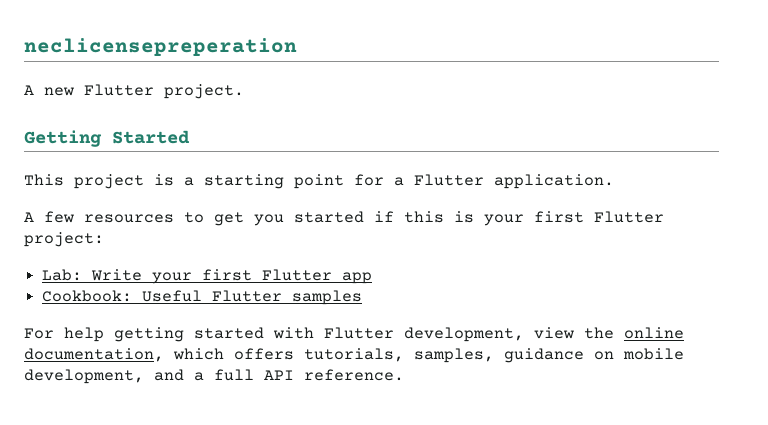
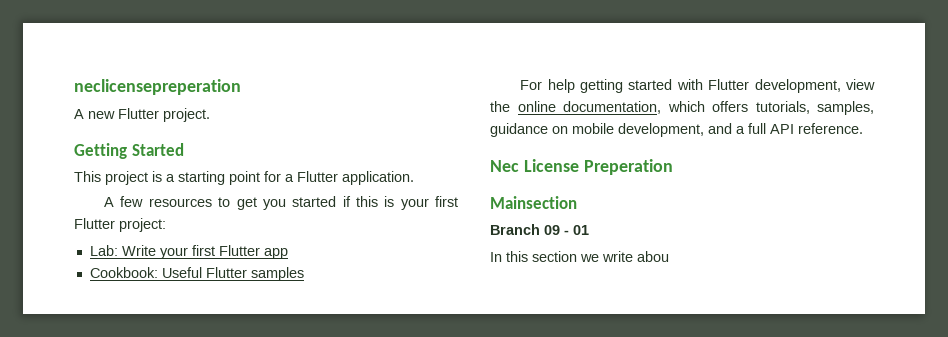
+ Nec License Preperation
+ Mainsection
+ Branch 09 - 01
+ In this section we write abou

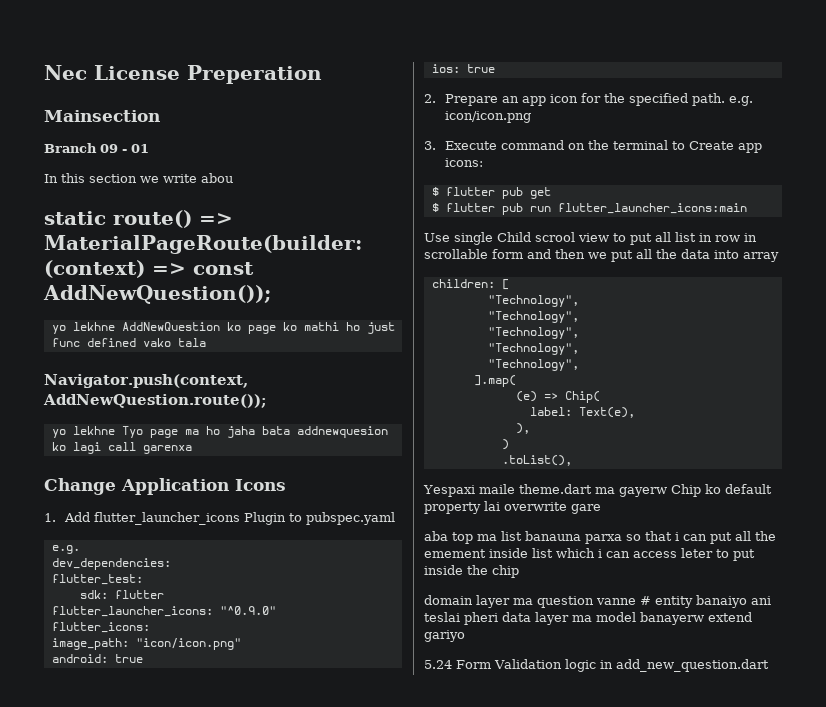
- neclicensepreperation
- A new Flutter project.
- Getting Started
- This project is a starting point for a Flutter application.
- A few resources to get you started if this is your first Flutter project:
- Lab: Write your first Flutter app
- Cookbook: Useful Flutter samples
- For help getting started with Flutter development, view the online documentation, which offers tutorials, samples, guidance on mobile development, and a full API reference.
+ static route() => MaterialPageRoute(builder: (context) => const AddNewQuestion());
+ yo lekhne AddNewQuestion ko page ko mathi ho just func defined vako tala
+ Navigator.push(context, AddNewQuestion.route());
+ yo lekhne Tyo page ma ho jaha bata addnewquesion ko lagi call garenxa
+ Change Application Icons
+ 1. Add flutter_launcher_icons Plugin to pubspec.yaml
+ e.g.
+ dev_dependencies:
+ flutter_test:
+ sdk: flutter
+ flutter_launcher_icons: "^0.9.0"
+ flutter_icons:
+ image_path: "icon/icon.png"
+ android: true
+ ios: true
+ 2. Prepare an app icon for the specified path. e.g. icon/icon.png
+ 3. Execute command on the terminal to Create app icons:
+ $ flutter pub get
+ $ flutter pub run flutter_launcher_icons:main
+ Use single Child scrool view to put all list in row in scrollable form and then we put all the data into array
+ children: [
+ "Technology",
+ "Technology",
+ "Technology",
+ "Technology",
+ "Technology",
+ ].map(
+ (e) => Chip(
+ label: Text(e),
+ ),
+ )
+ .toList(),
+ Yespaxi maile theme.dart ma gayerw Chip ko default property lai overwrite gare
+ aba top ma list banauna parxa so that i can put all the emement inside list which i can access leter to put inside the chip
+ domain layer ma question vanne # entity banaiyo ani teslai pheri data layer ma model banayerw extend gariyo
+ 5.24 Form Validation logic in add_new_question.dart

